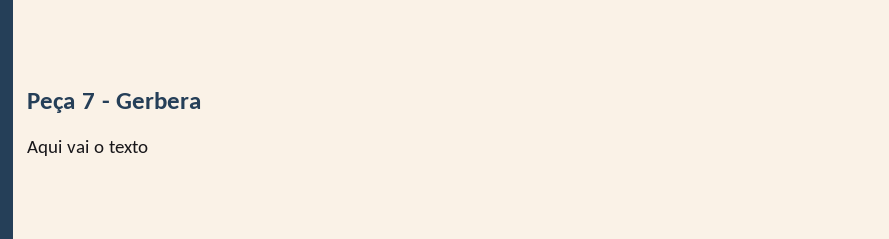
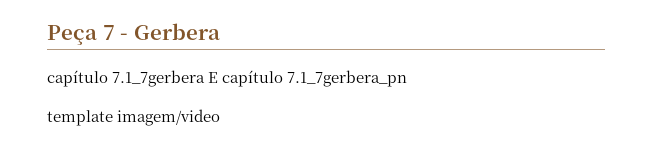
- Aqui vai o texto
+ capítulo 7.1_7gerbera E capítulo 7.1_7gerbera_pn
+ template imagem/video

